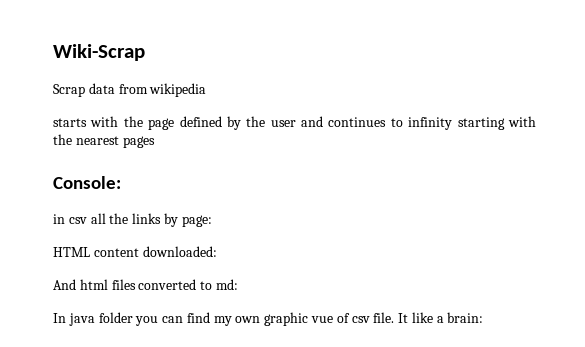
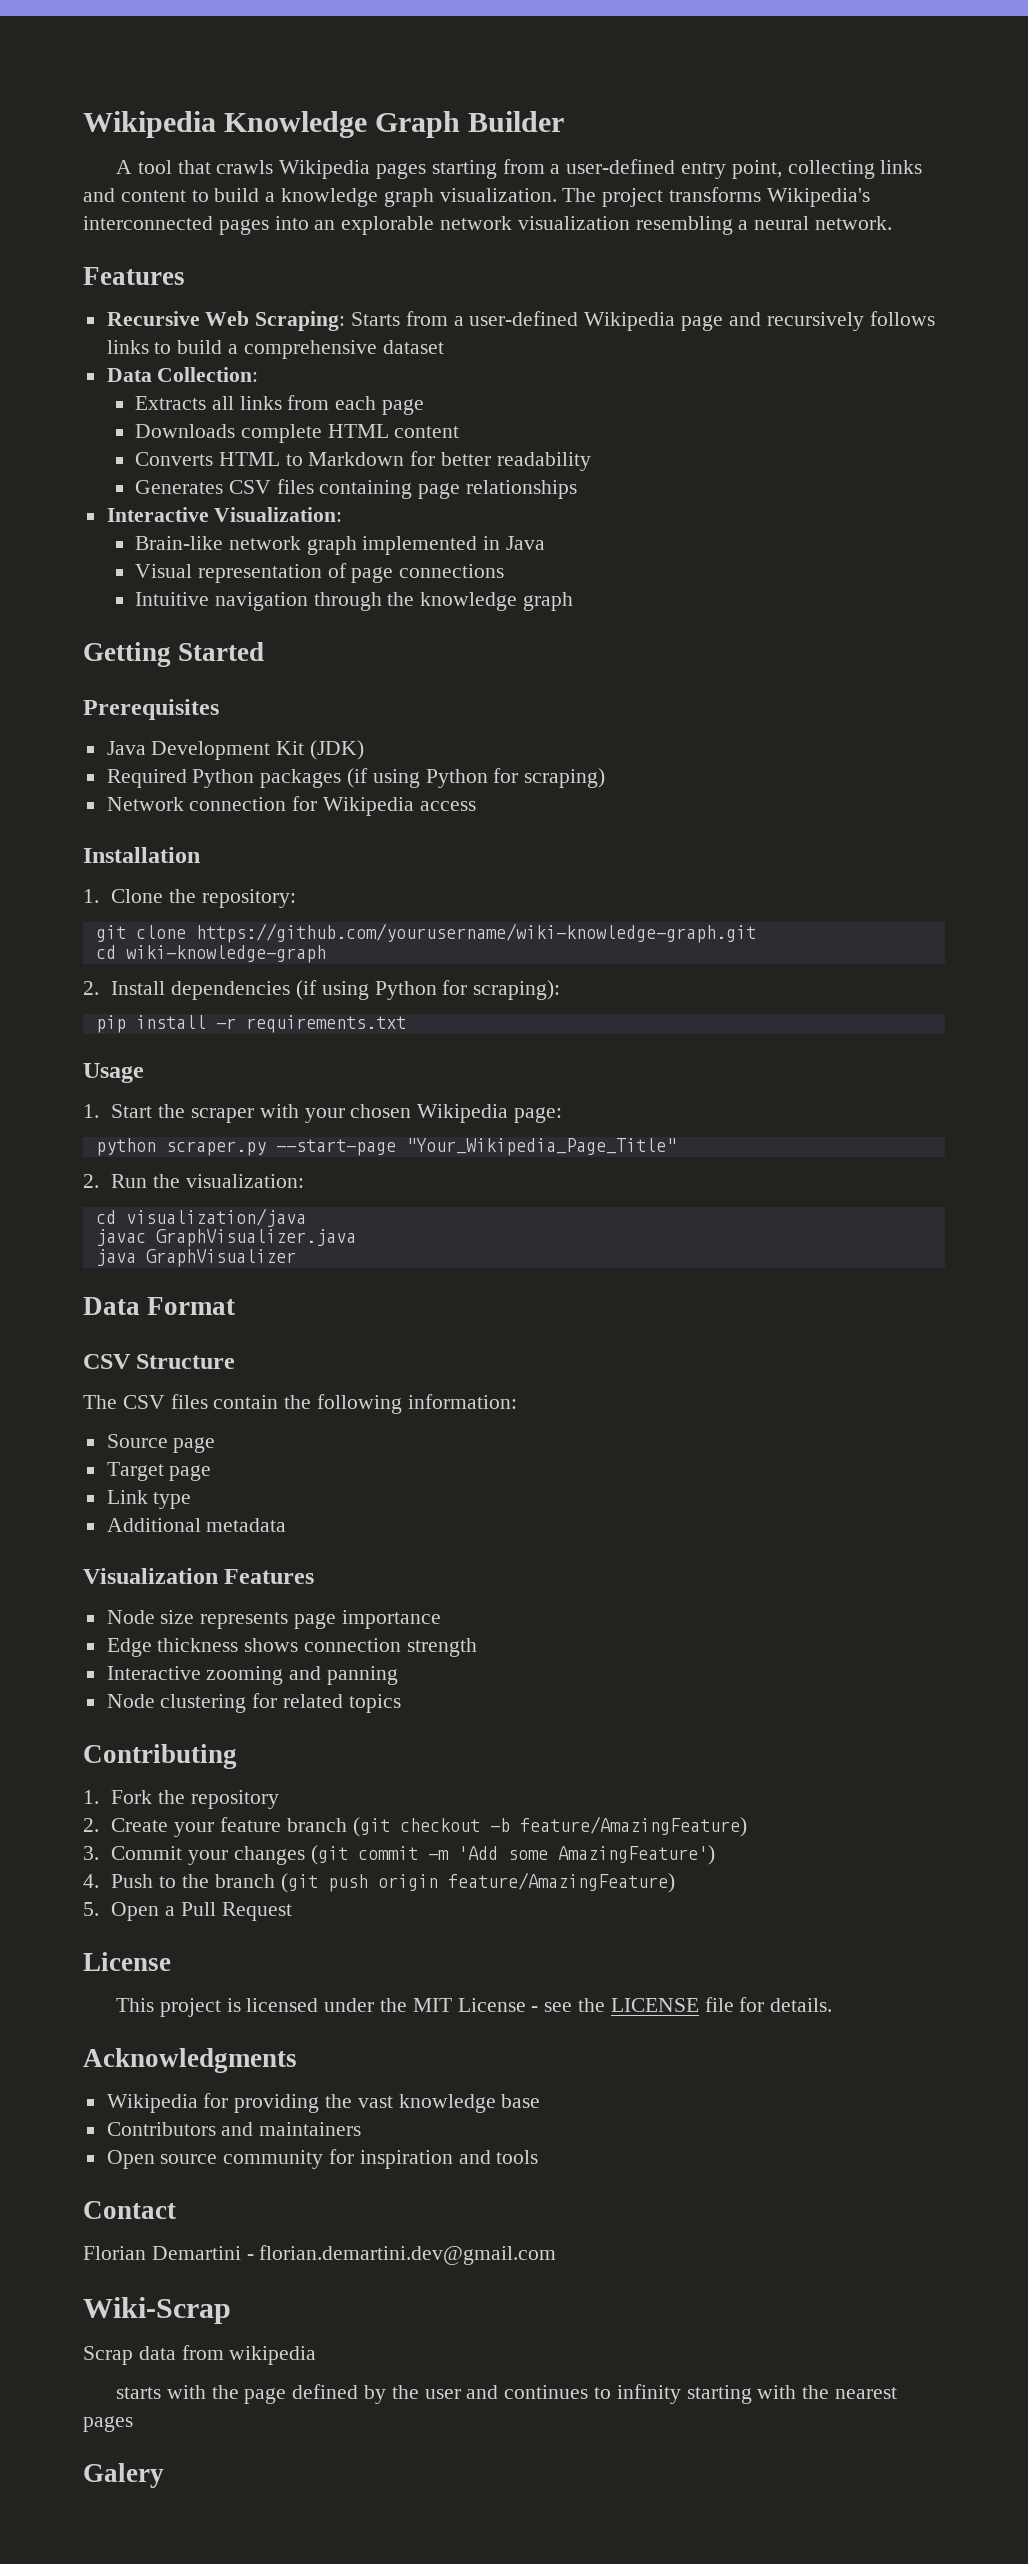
+ Wikipedia Knowledge Graph Builder
+ A tool that crawls Wikipedia pages starting from a user-defined entry point, collecting links and content to build a knowledge graph visualization. The project transforms Wikipedia's interconnected pages into an explorable network visualization resembling a neural network.
+ Features
+ Recursive Web Scraping: Starts from a user-defined Wikipedia page and recursively follows links to build a comprehensive dataset
+ Data Collection:
+ Extracts all links from each page
+ Downloads complete HTML content
+ Converts HTML to Markdown for better readability
+ Generates CSV files containing page relationships
+ Interactive Visualization:
+ Brain-like network graph implemented in Java
+ Visual representation of page connections
+ Intuitive navigation through the knowledge graph
+ Getting Started
+ Prerequisites
+ Java Development Kit (JDK)
+ Required Python packages (if using Python for scraping)
+ Network connection for Wikipedia access
+ Installation
+ 1. Clone the repository:
+ git clone https://github.com/yourusername/wiki-knowledge-graph.git
+ cd wiki-knowledge-graph
+ 2. Install dependencies (if using Python for scraping):
+ pip install -r requirements.txt
+ Usage
+ 1. Start the scraper with your chosen Wikipedia page:
+ python scraper.py --start-page "Your_Wikipedia_Page_Title"
+ 2. Run the visualization:
+ cd visualization/java
+ javac GraphVisualizer.java
+ java GraphVisualizer
+ Data Format
+ CSV Structure
+ The CSV files contain the following information:
+ Source page
+ Target page
+ Link type
+ Additional metadata
+ Visualization Features
+ Node size represents page importance
+ Edge thickness shows connection strength
+ Interactive zooming and panning
+ Node clustering for related topics
+ Contributing
+ 1. Fork the repository
+ 2. Create your feature branch (git checkout -b feature/AmazingFeature)
+ 3. Commit your changes (git commit -m 'Add some AmazingFeature')
+ 4. Push to the branch (git push origin feature/AmazingFeature)
+ 5. Open a Pull Request
+ License
+ This project is licensed under the MIT License - see the LICENSE file for details.
+ Acknowledgments
+ Wikipedia for providing the vast knowledge base
+ Contributors and maintainers
+ Open source community for inspiration and tools
+ Contact
+ Florian Demartini - florian.demartini.dev@gmail.com
- Console:
- in csv all the links by page:
- HTML content downloaded:
- And html files converted to md:
- In java folder you can find my own graphic vue of csv file. It like a brain:
+ Galery

